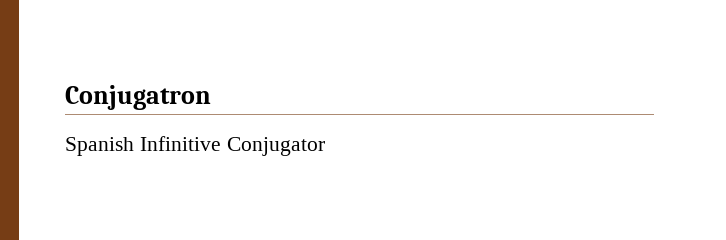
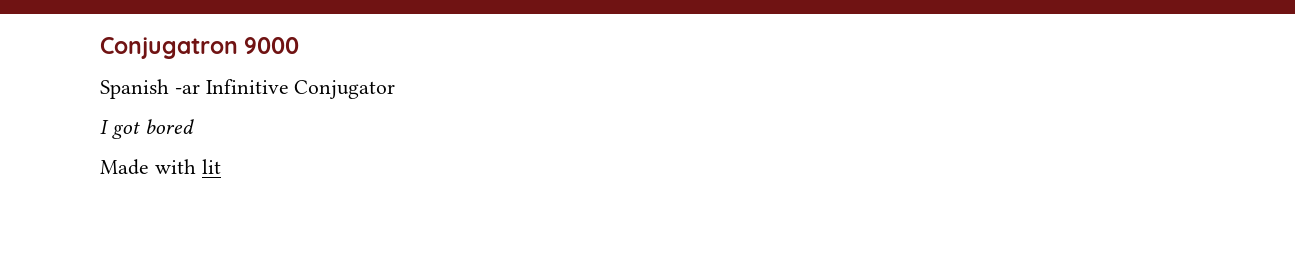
- Conjugatron
+ Conjugatron 9000
- Spanish Infinitive Conjugator
+ Spanish -ar Infinitive Conjugator
+ I got bored
+ Made with lit

